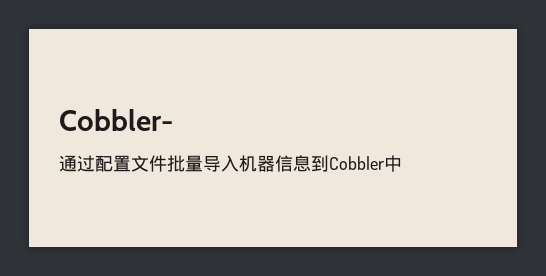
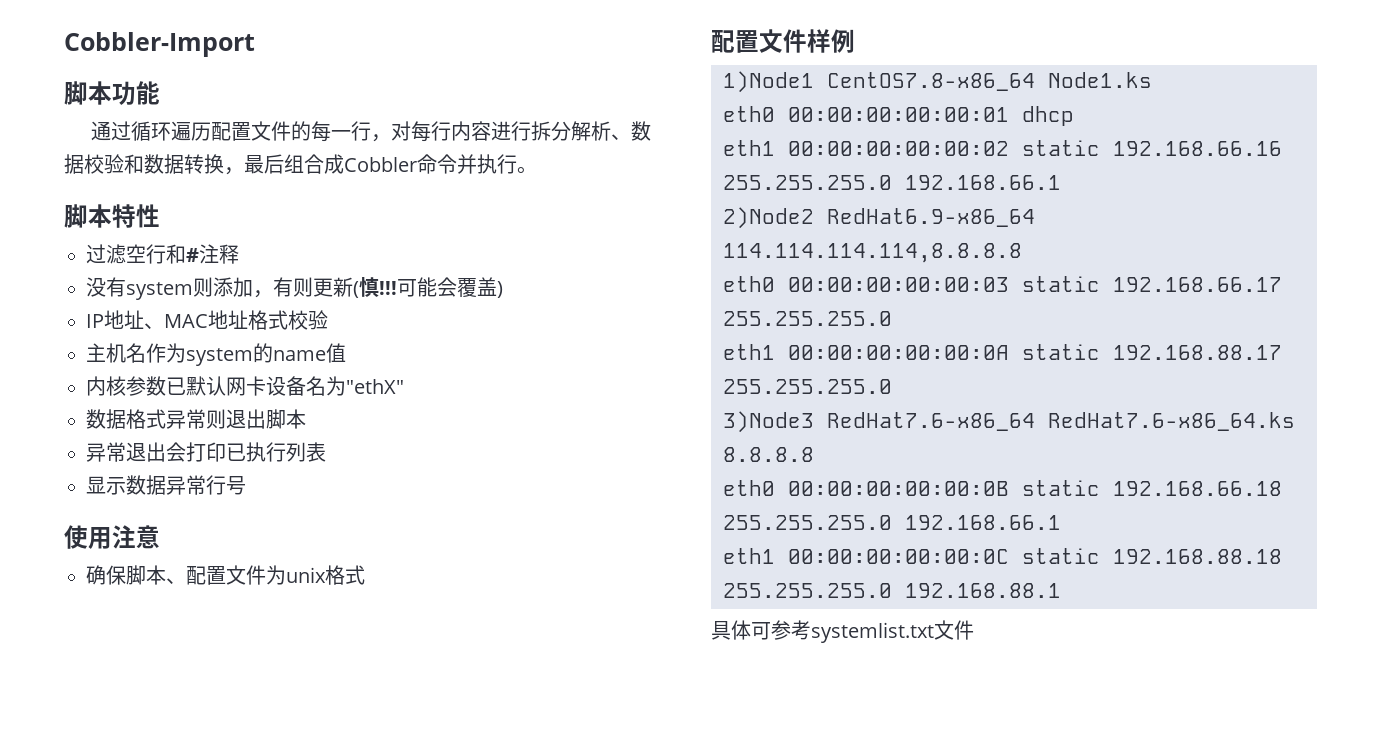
- Cobbler-
- 通过配置文件批量导入机器信息到Cobbler中
+ Cobbler-Import
+ 脚本功能
+ 通过循环遍历配置文件的每一行，对每行内容进行拆分解析、数据校验和数据转换，最后组合成Cobbler命令并执行。
+ 脚本特性
+ 过滤空行和#注释
+ 没有system则添加，有则更新(慎!!!可能会覆盖)
+ IP地址、MAC地址格式校验
+ 主机名作为system的name值
+ 内核参数已默认网卡设备名为"ethX"
+ 数据格式异常则退出脚本
+ 异常退出会打印已执行列表
+ 显示数据异常行号
+ 使用注意
+ 确保脚本、配置文件为unix格式
+ 配置文件样例
+ 1)Node1 CentOS7.8-x86_64 Node1.ks
+ eth0 00:00:00:00:00:01 dhcp
+ eth1 00:00:00:00:00:02 static 192.168.66.16 255.255.255.0 192.168.66.1
+ 2)Node2 RedHat6.9-x86_64 114.114.114.114,8.8.8.8
+ eth0 00:00:00:00:00:03 static 192.168.66.17 255.255.255.0
+ eth1 00:00:00:00:00:0A static 192.168.88.17 255.255.255.0
+ 3)Node3 RedHat7.6-x86_64 RedHat7.6-x86_64.ks 8.8.8.8
+ eth0 00:00:00:00:00:0B static 192.168.66.18 255.255.255.0 192.168.66.1
+ eth1 00:00:00:00:00:0C static 192.168.88.18 255.255.255.0 192.168.88.1
+ 具体可参考systemlist.txt文件

